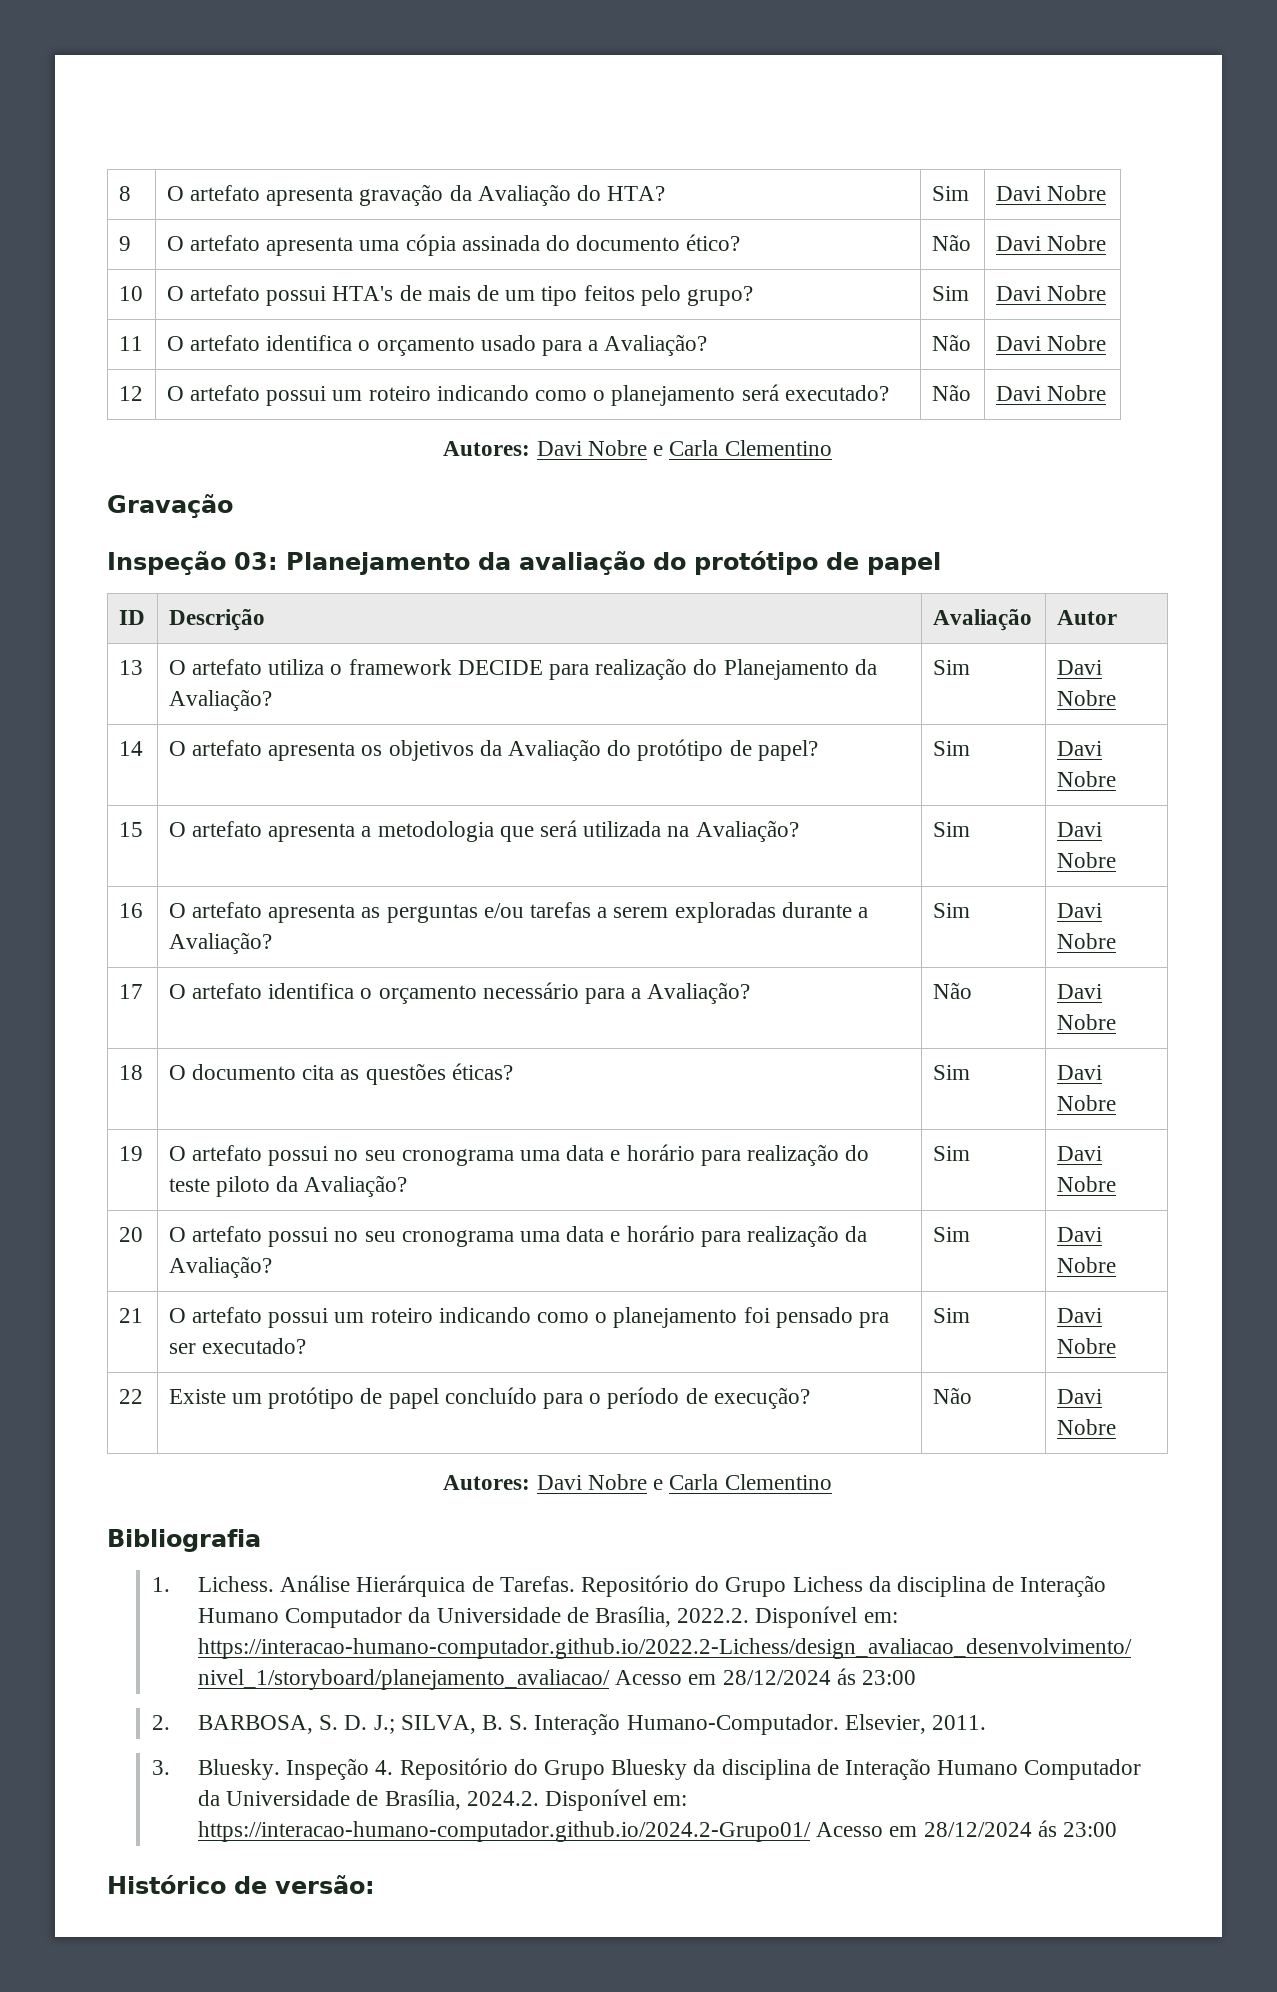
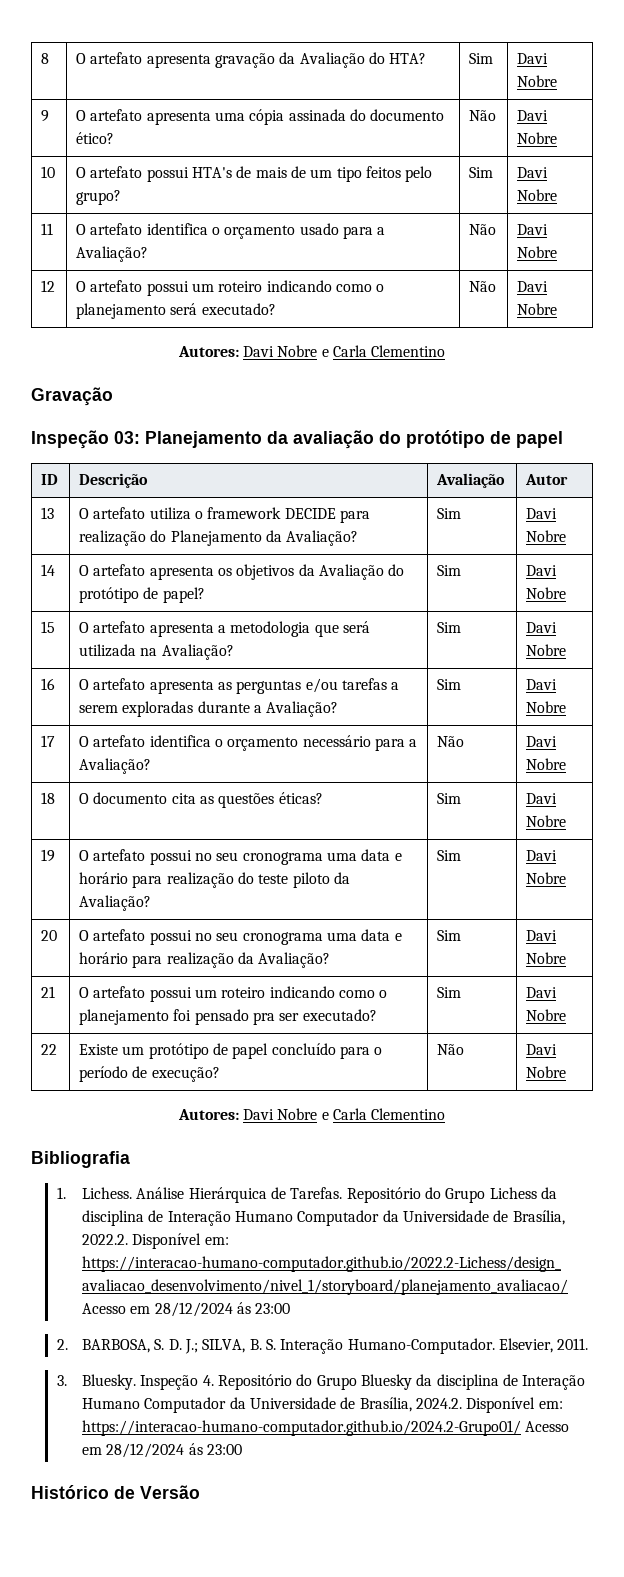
- Histórico de versão:
+ Histórico de Versão

